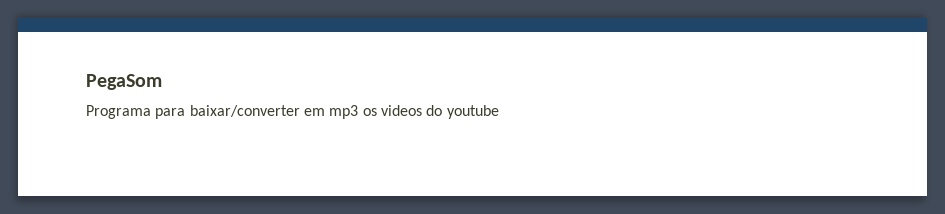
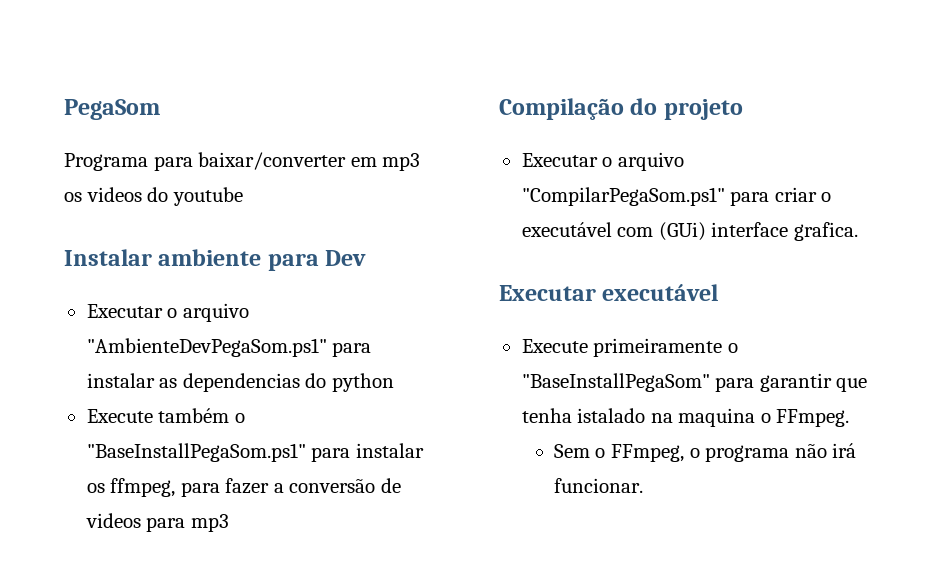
+ Instalar ambiente para Dev
+ Executar o arquivo "AmbienteDevPegaSom.ps1" para instalar as dependencias do python
+ Execute também o "BaseInstallPegaSom.ps1" para instalar os ffmpeg, para fazer a conversão de videos para mp3
+ Compilação do projeto
+ Executar o arquivo "CompilarPegaSom.ps1" para criar o executável com (GUi) interface grafica.
+ Executar executável
+ Execute primeiramente o "BaseInstallPegaSom" para garantir que tenha istalado na maquina o FFmpeg.
+ Sem o FFmpeg, o programa não irá funcionar.

